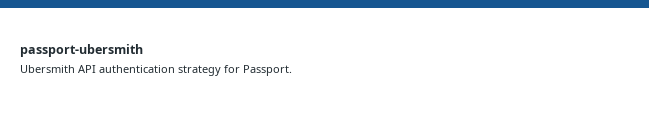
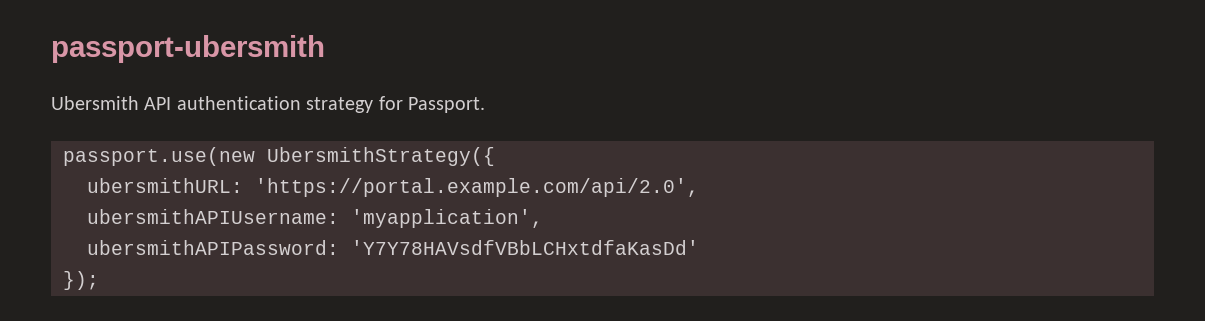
+ passport.use(new UbersmithStrategy({
+ ubersmithURL: 'https://portal.example.com/api/2.0',
+ ubersmithAPIUsername: 'myapplication',
+ ubersmithAPIPassword: 'Y7Y78HAVsdfVBbLCHxtdfaKasDd'
+ });

